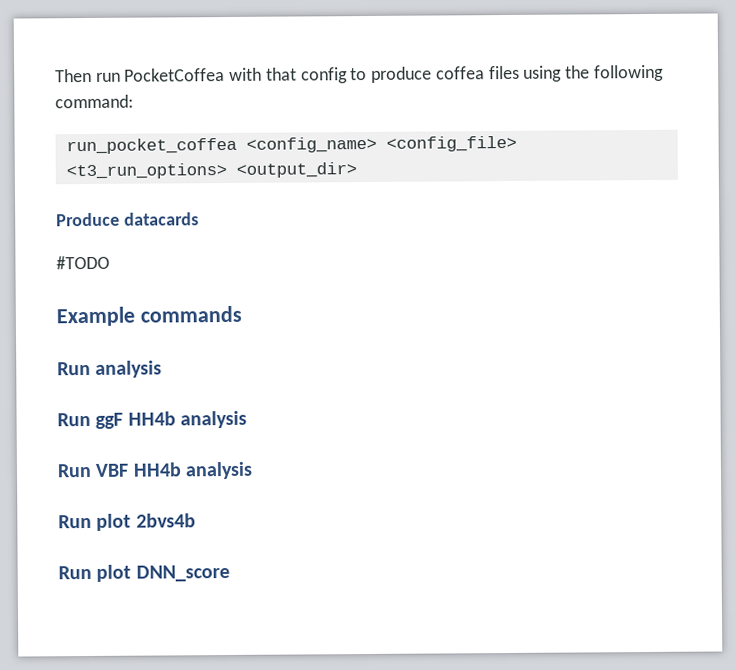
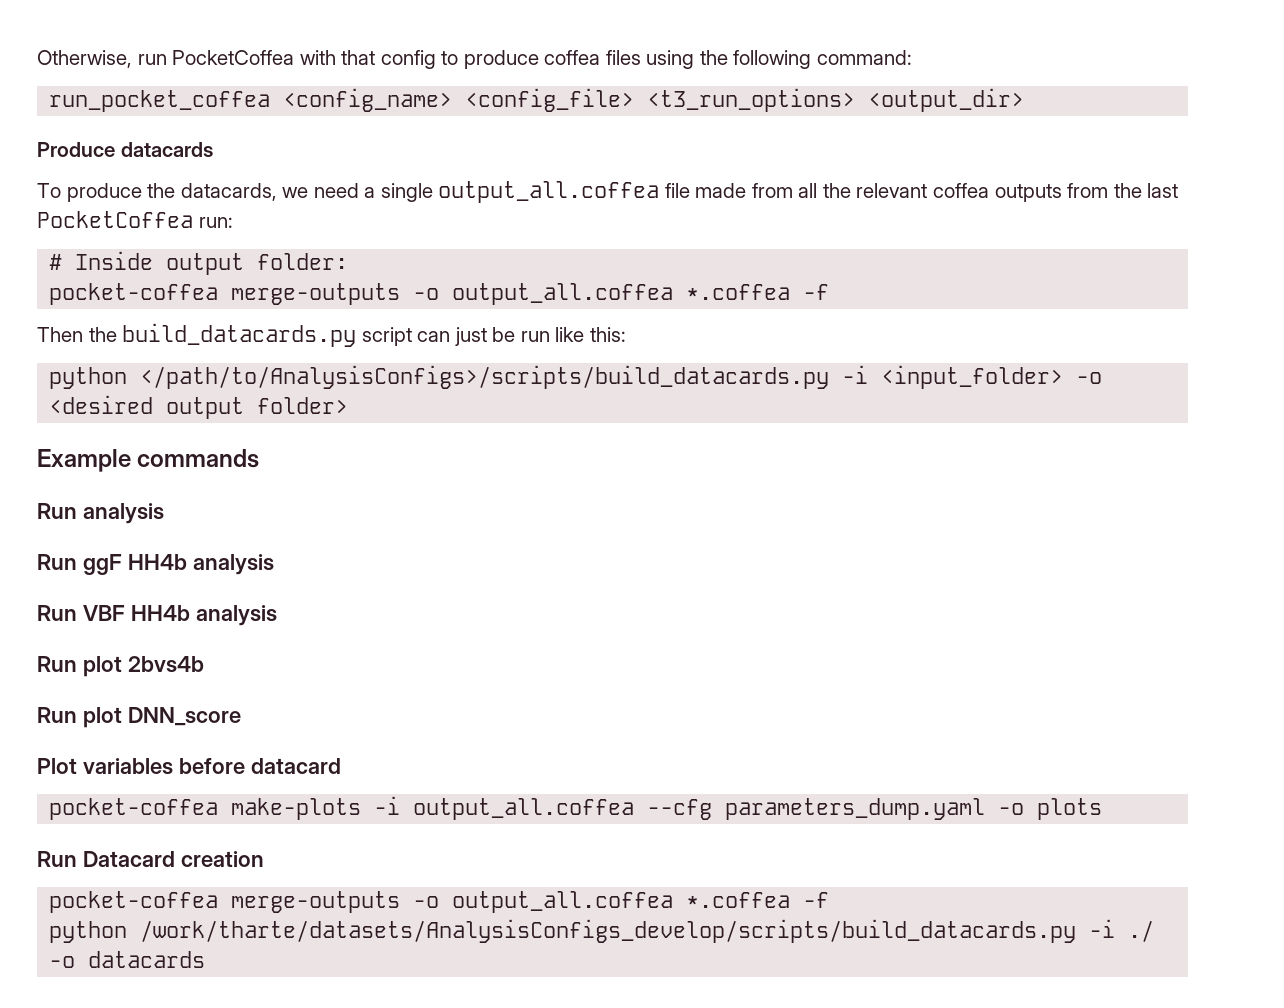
- Then run PocketCoffea with that config to produce coffea files using the following command:
+ Otherwise, run PocketCoffea with that config to produce coffea files using the following command:
- #TODO
+ To produce the datacards, we need a single output_all.coffea file made from all the relevant coffea outputs from the last PocketCoffea run:
+ # Inside output folder:
+ pocket-coffea merge-outputs -o output_all.coffea *.coffea -f
+ Then the build_datacards.py script can just be run like this:
+ python </path/to/AnalysisConfigs>/scripts/build_datacards.py -i <input_folder> -o <desired output folder>
+ Plot variables before datacard
+ pocket-coffea make-plots -i output_all.coffea --cfg parameters_dump.yaml -o plots
+ Run Datacard creation
+ pocket-coffea merge-outputs -o output_all.coffea *.coffea -f
+ python /work/tharte/datasets/AnalysisConfigs_develop/scripts/build_datacards.py -i ./ -o datacards

